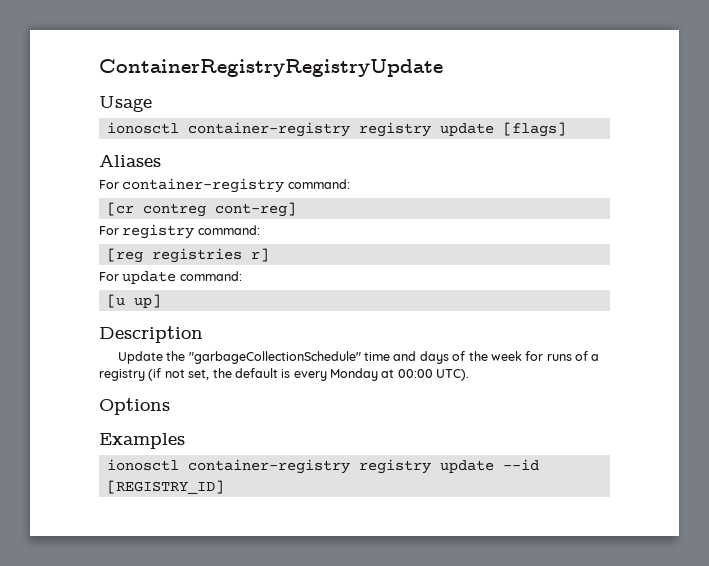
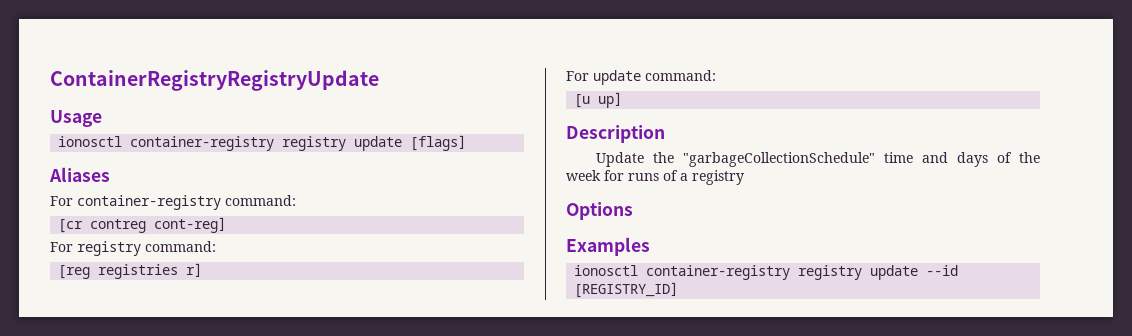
- Update the "garbageCollectionSchedule" time and days of the week for runs of a registry (if not set, the default is every Monday at 00:00 UTC).
+ Update the "garbageCollectionSchedule" time and days of the week for runs of a registry

